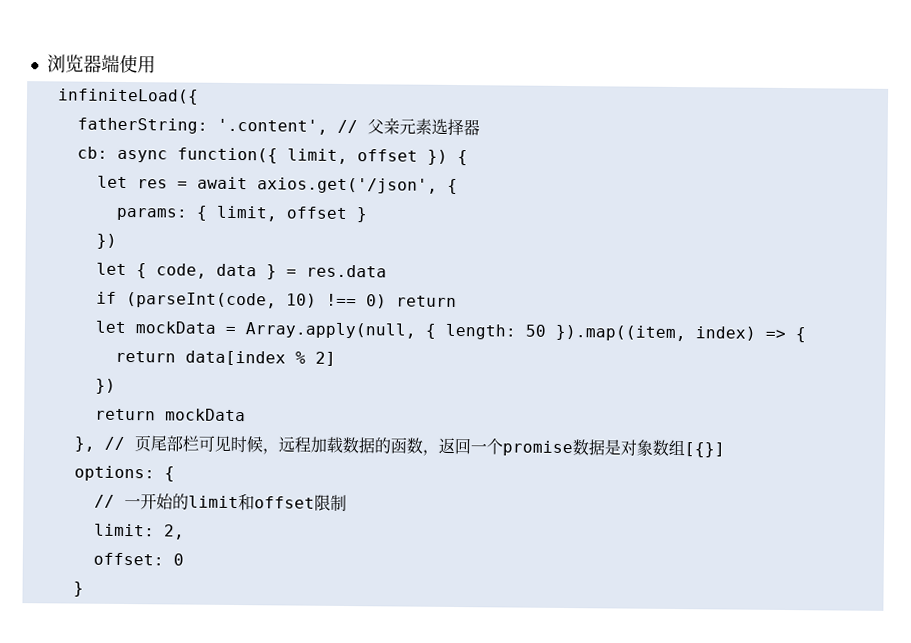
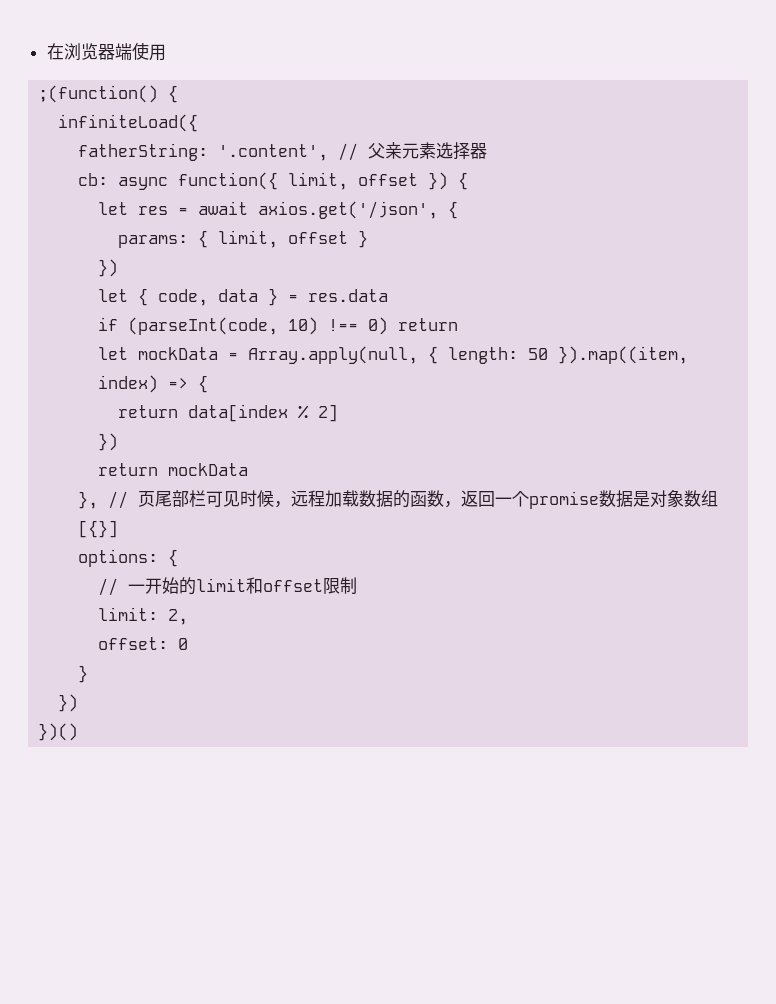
- 浏览器端使用
+ 在浏览器端使用
+ ;(function() {
  offset: 0
  }
+ })
+ })()

